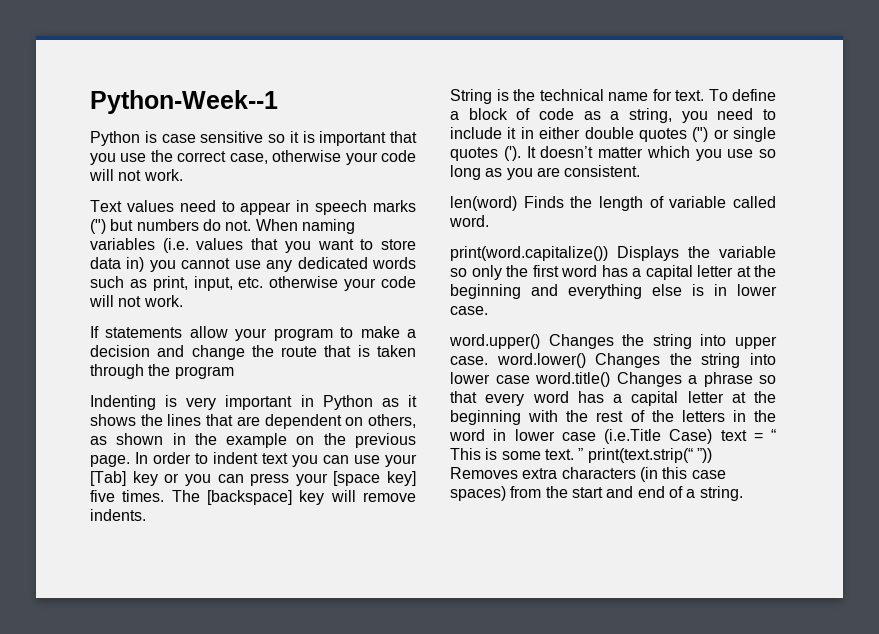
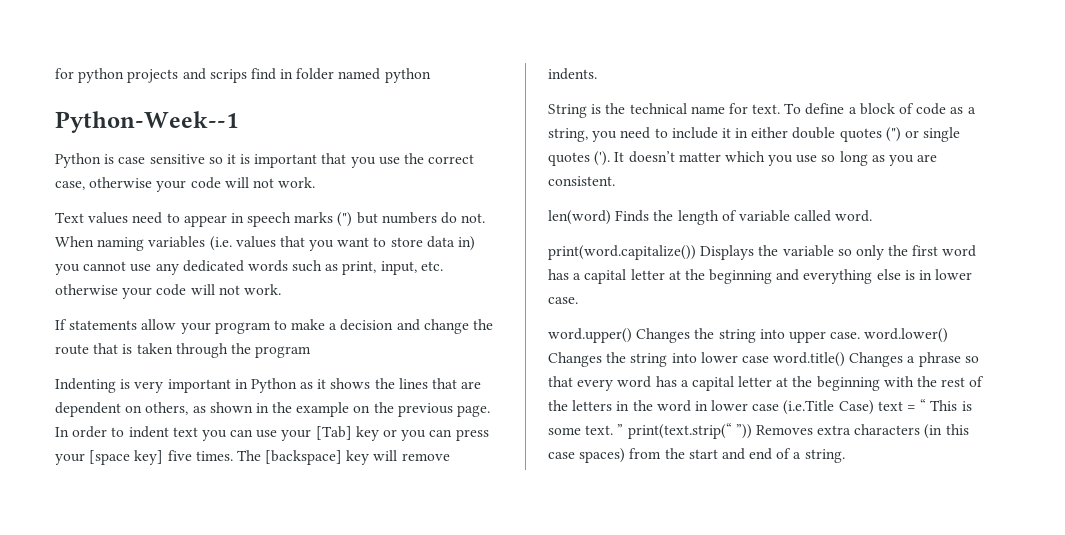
+ for python projects and scrips find in folder named python

